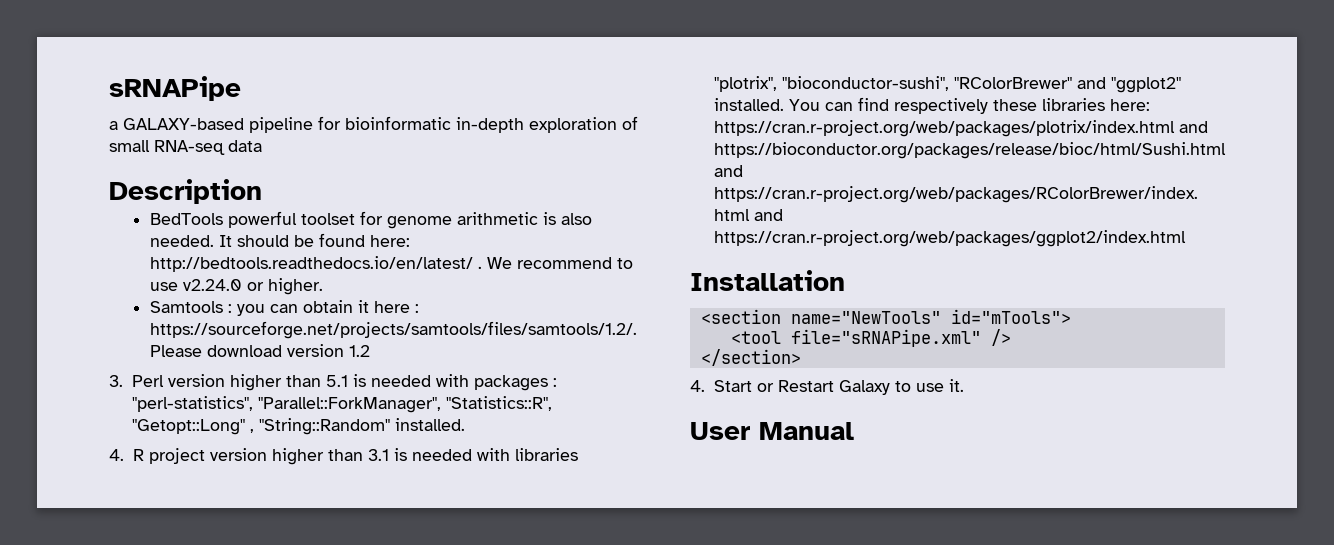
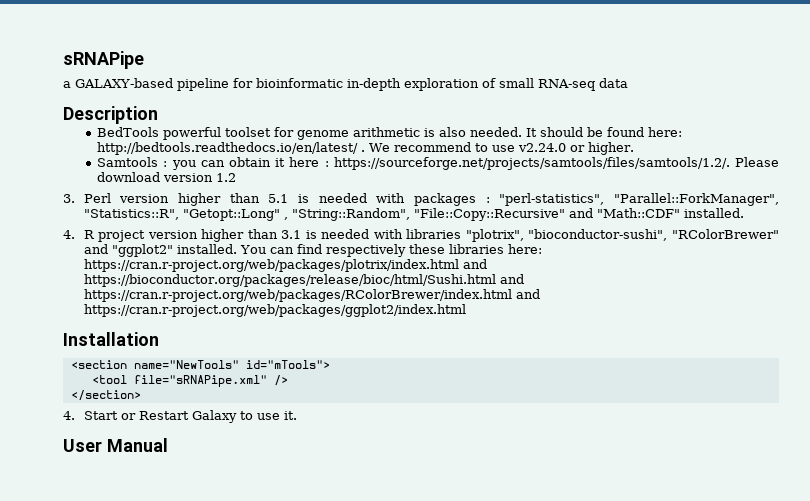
- 3. Perl version higher than 5.1 is needed with packages : "perl-statistics", "Parallel::ForkManager", "Statistics::R", "Getopt::Long" , "String::Random" installed.
+ 3. Perl version higher than 5.1 is needed with packages : "perl-statistics", "Parallel::ForkManager", "Statistics::R", "Getopt::Long" , "String::Random", "File::Copy::Recursive" and "Math::CDF" installed.

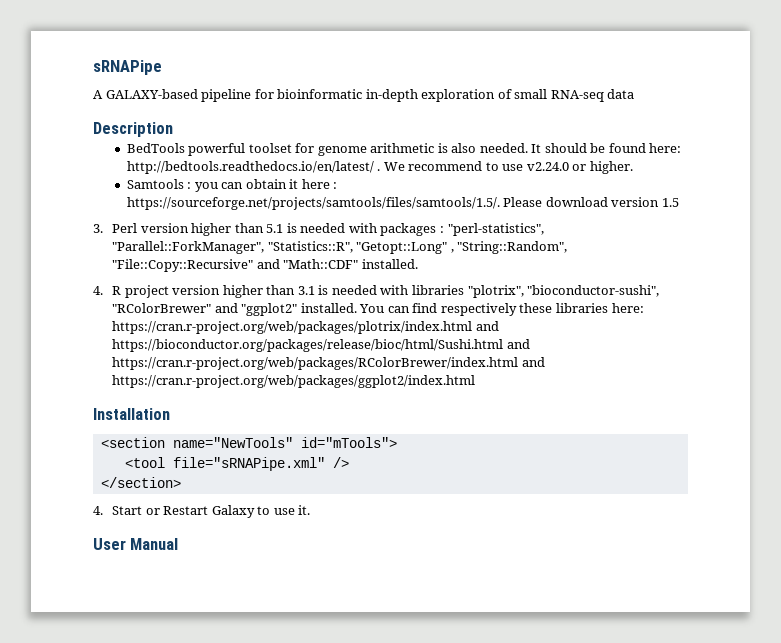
- a GALAXY-based pipeline for bioinformatic in-depth exploration of small RNA-seq data
+ A GALAXY-based pipeline for bioinformatic in-depth exploration of small RNA-seq data
- Samtools : you can obtain it here : https://sourceforge.net/projects/samtools/files/samtools/1.2/. Please download version 1.2
+ Samtools : you can obtain it here : https://sourceforge.net/projects/samtools/files/samtools/1.5/. Please download version 1.5

